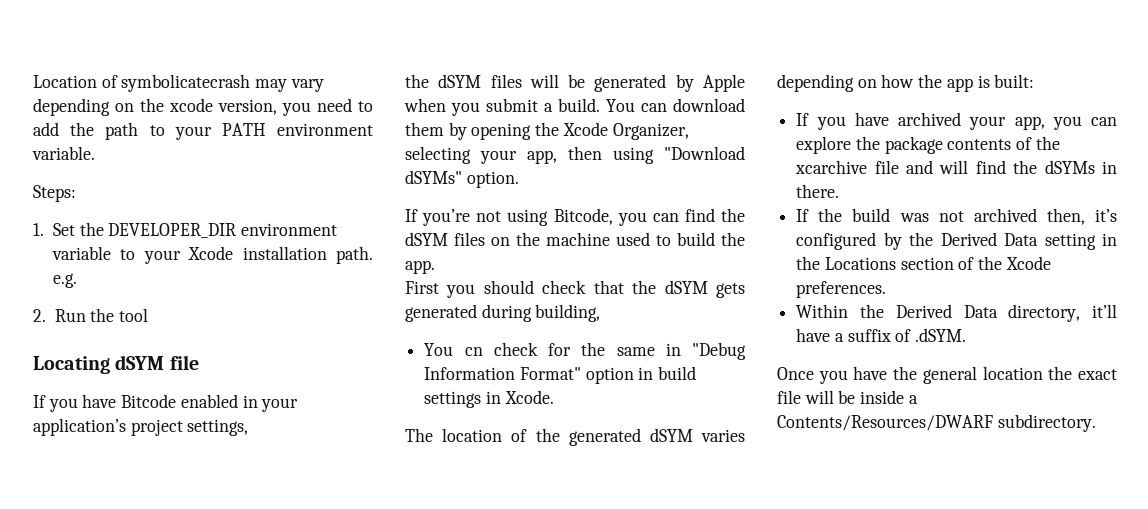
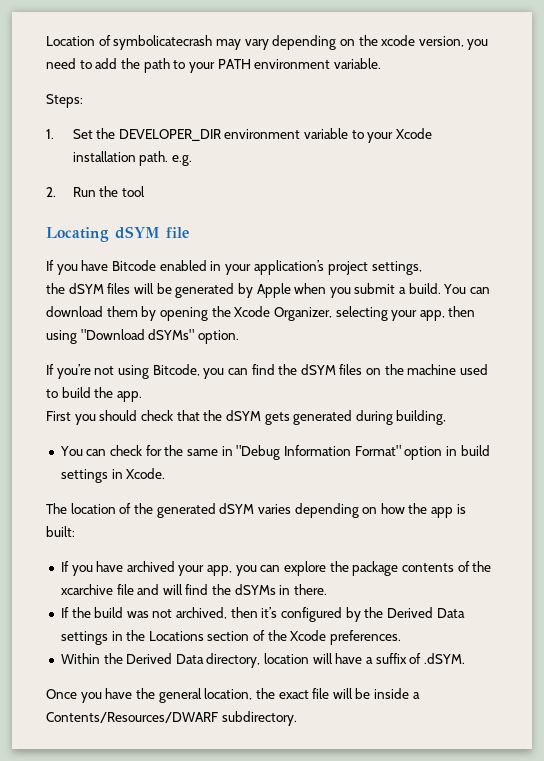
- You cn check for the same in "Debug Information Format" option in build settings in Xcode.
+ You can check for the same in "Debug Information Format" option in build settings in Xcode.
- If the build was not archived then, it’s configured by the Derived Data setting in the Locations section of the Xcode preferences.
+ If the build was not archived, then it’s configured by the Derived Data settings in the Locations section of the Xcode preferences.
- Within the Derived Data directory, it’ll have a suffix of .dSYM.
+ Within the Derived Data directory, location will have a suffix of .dSYM.
- Once you have the general location the exact file will be inside a Contents/Resources/DWARF subdirectory.
+ Once you have the general location, the exact file will be inside a Contents/Resources/DWARF subdirectory.

